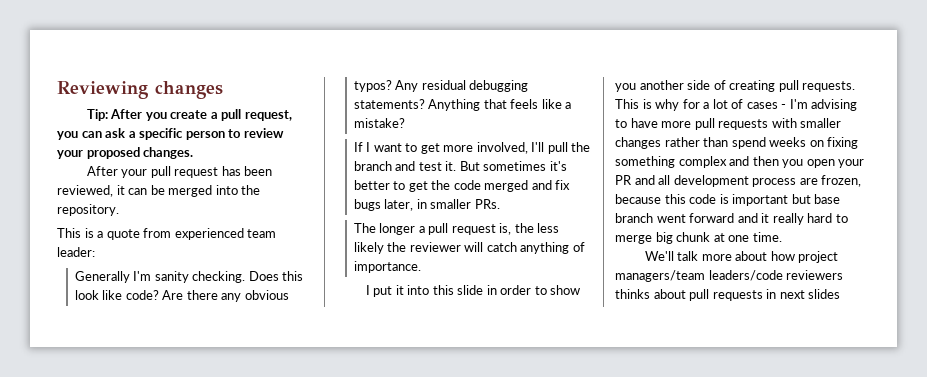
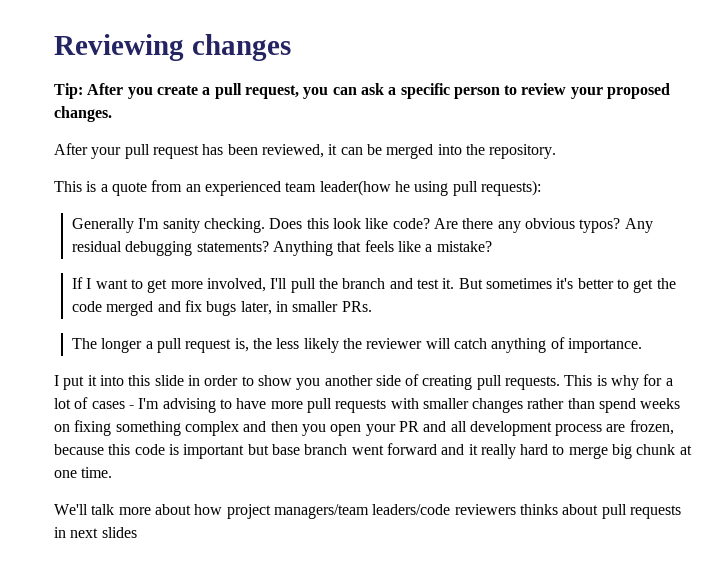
- This is a quote from experienced team leader:
+ This is a quote from an experienced team leader(how he using pull requests):

